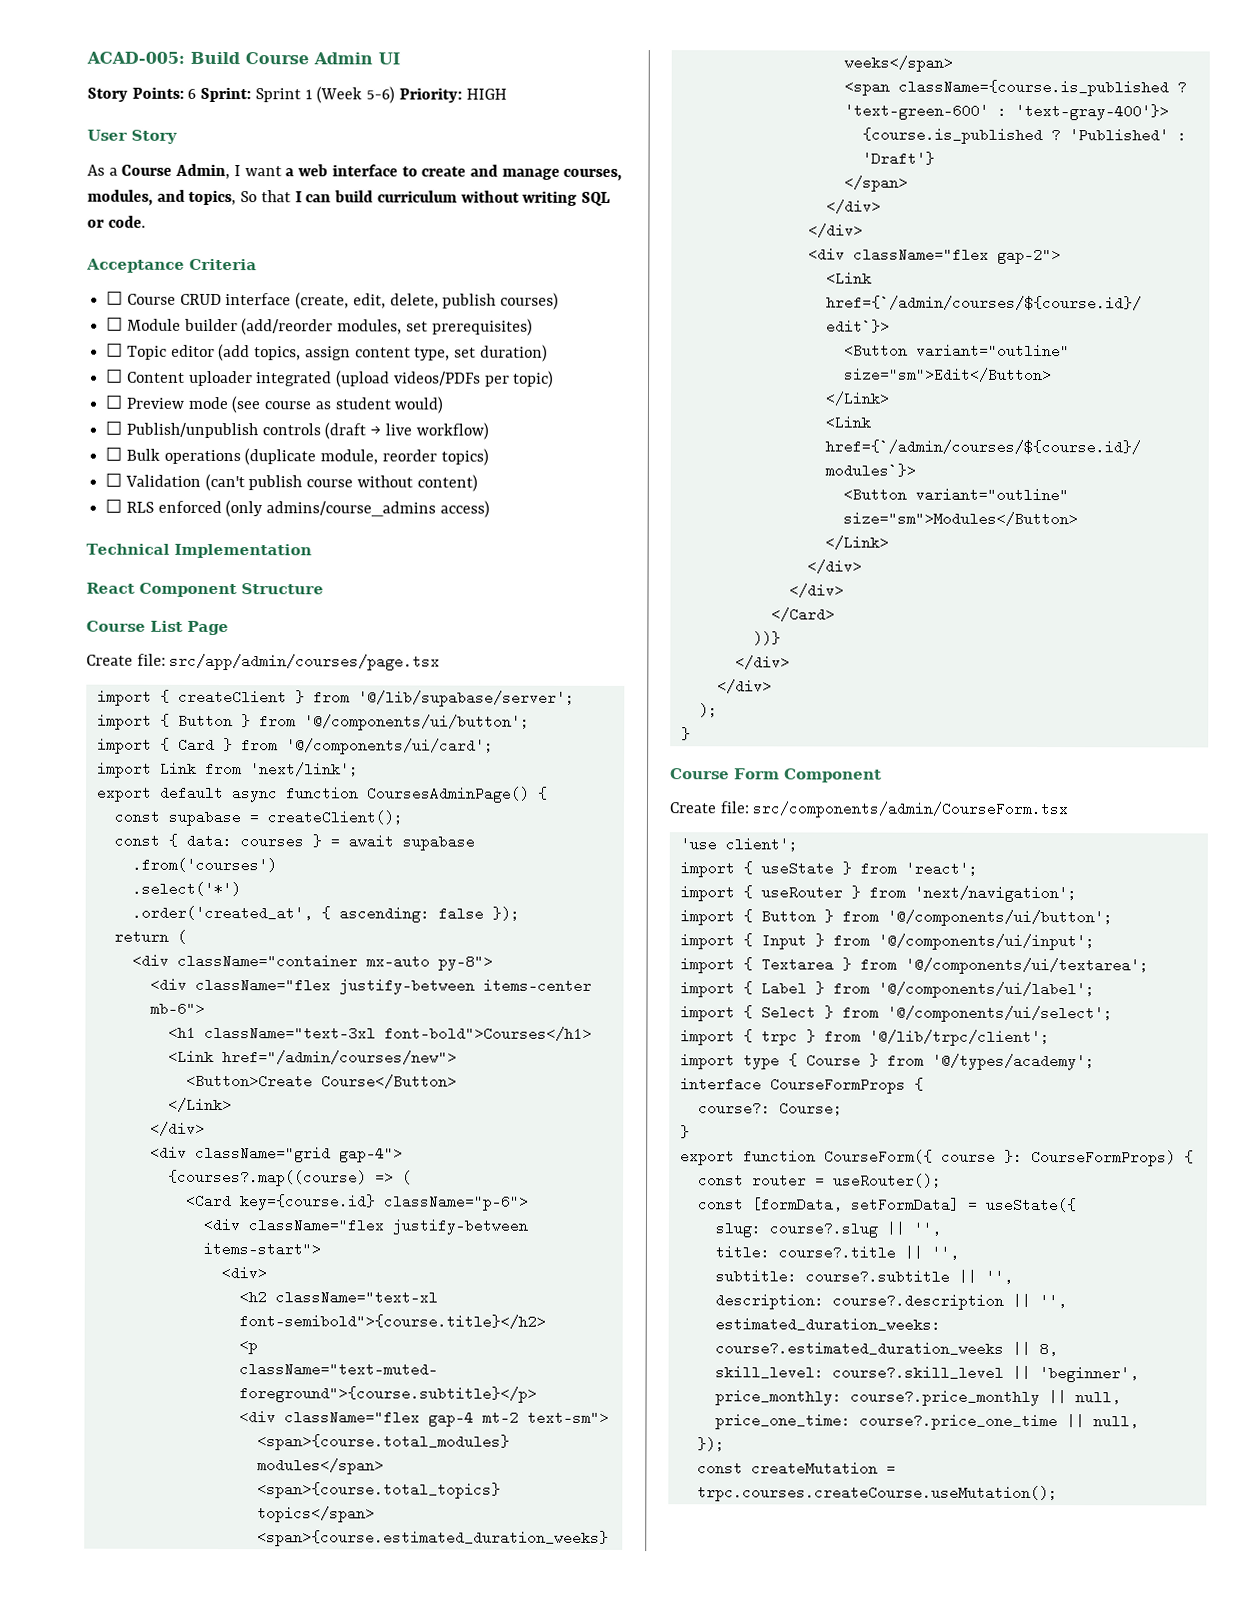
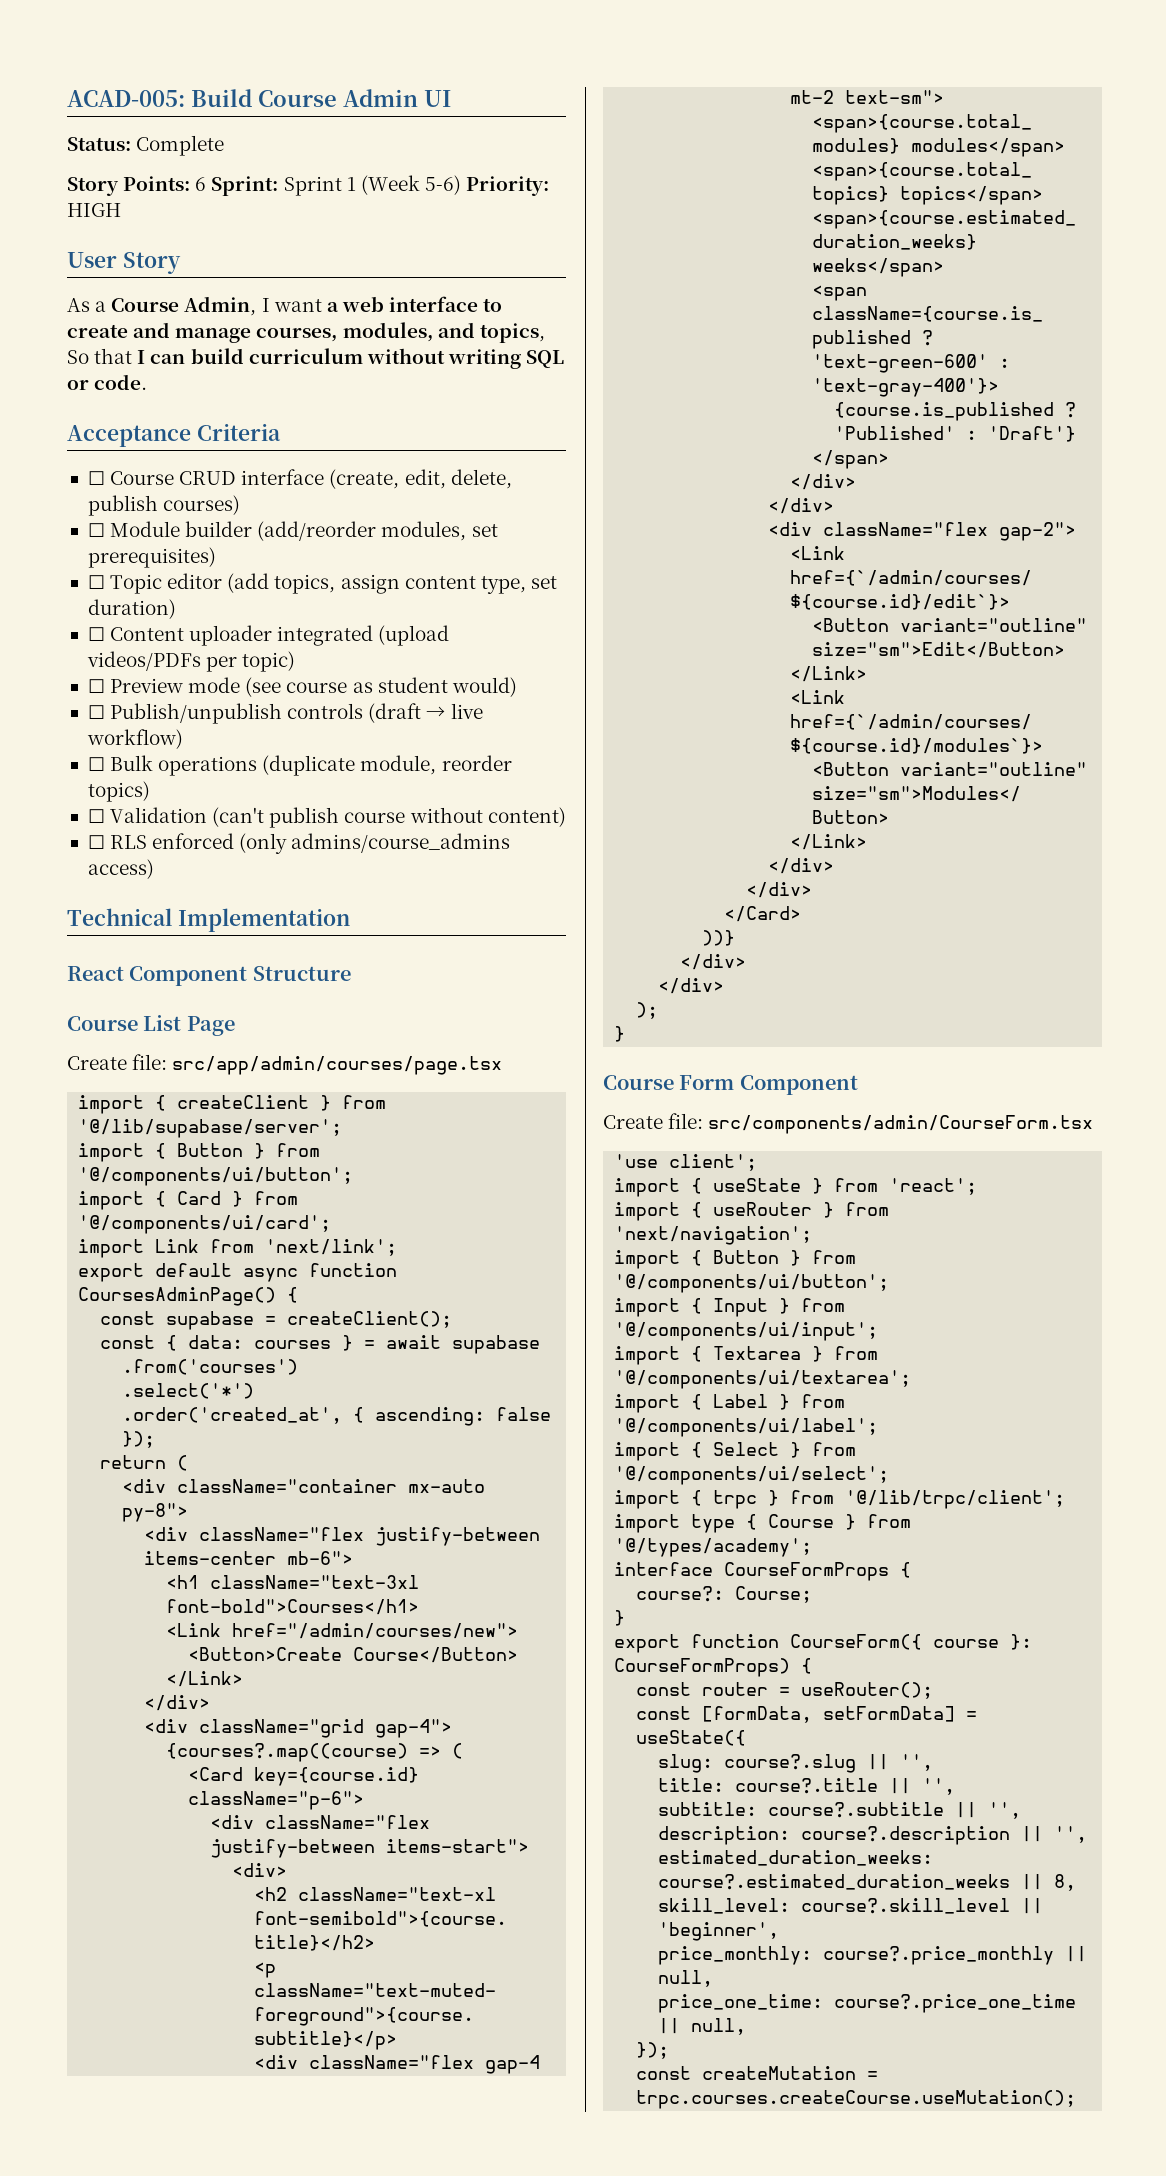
+ Status: Complete

